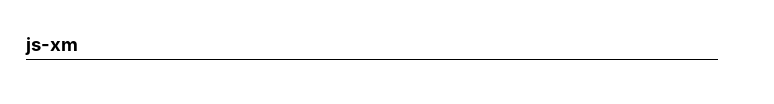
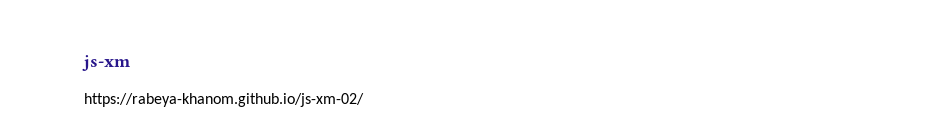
+ https://rabeya-khanom.github.io/js-xm-02/

